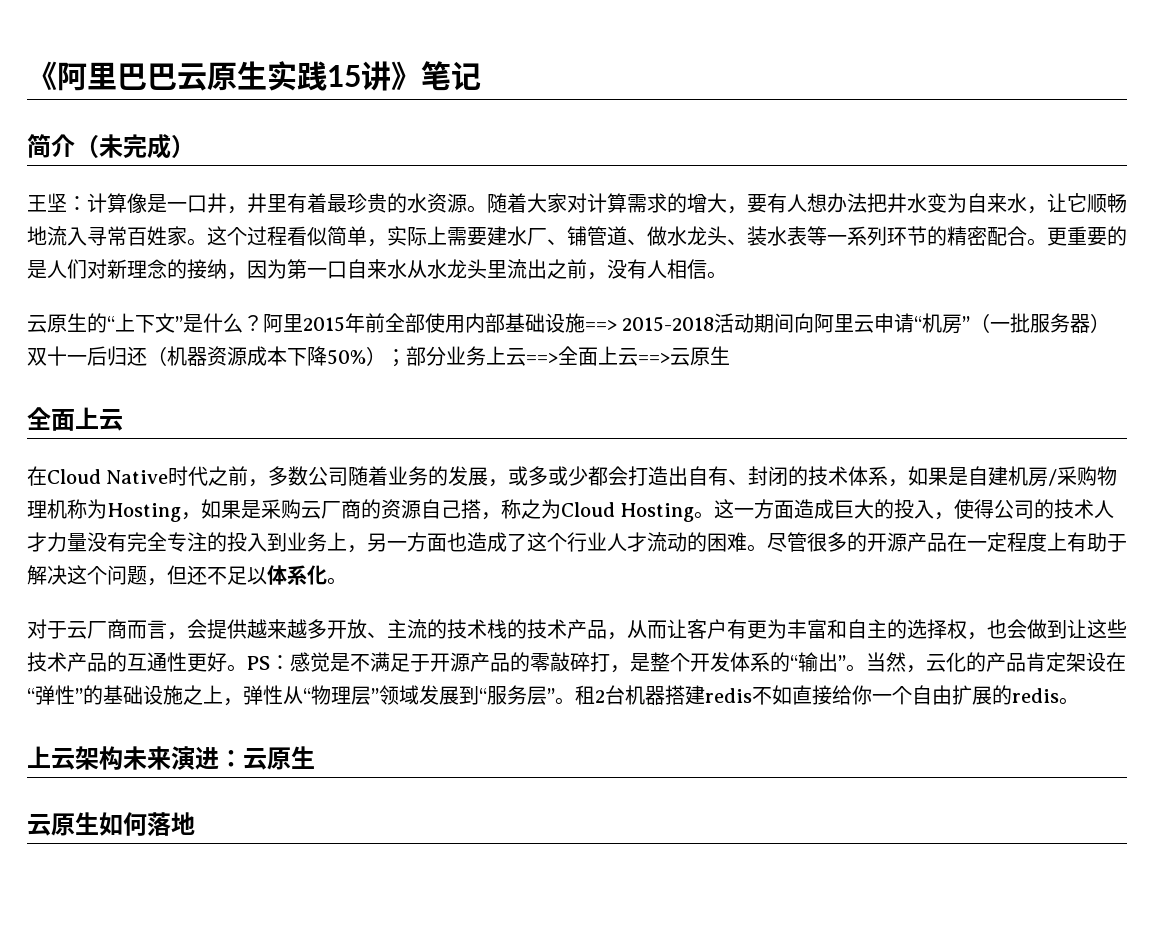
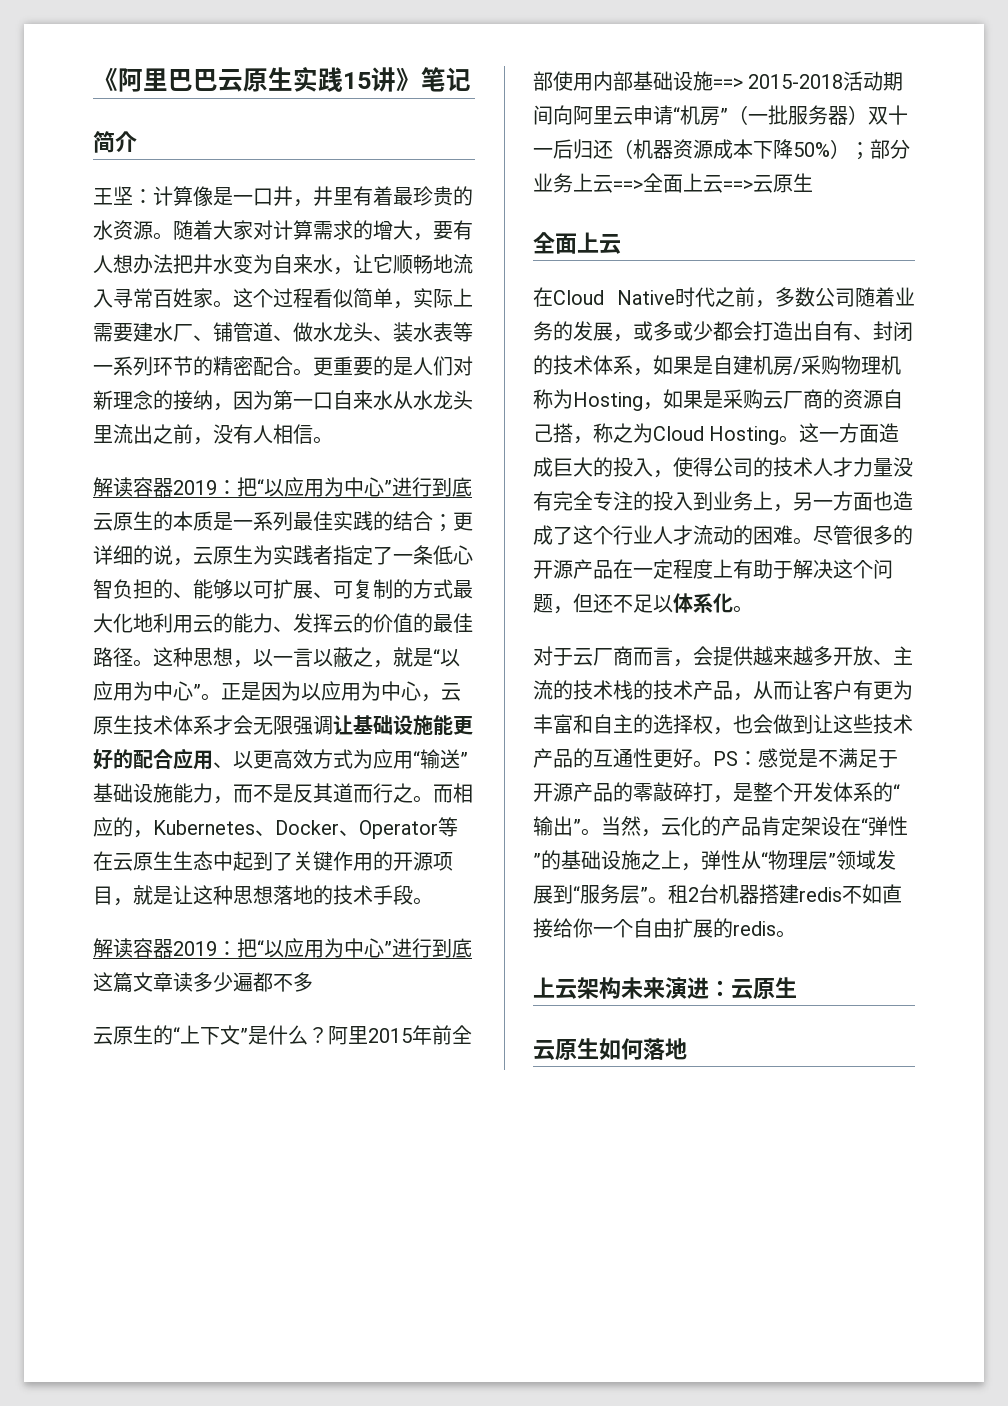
- 简介（未完成）
+ 简介
+ 解读容器2019：把“以应用为中心”进行到底云原生的本质是一系列最佳实践的结合；更详细的说，云原生为实践者指定了一条低心智负担的、能够以可扩展、可复制的方式最大化地利用云的能力、发挥云的价值的最佳路径。这种思想，以一言以蔽之，就是“以应用为中心”。正是因为以应用为中心，云原生技术体系才会无限强调让基础设施能更好的配合应用、以更高效方式为应用“输送”基础设施能力，而不是反其道而行之。而相应的，Kubernetes、Docker、Operator等在云原生生态中起到了关键作用的开源项目，就是让这种思想落地的技术手段。
+ 解读容器2019：把“以应用为中心”进行到底这篇文章读多少遍都不多

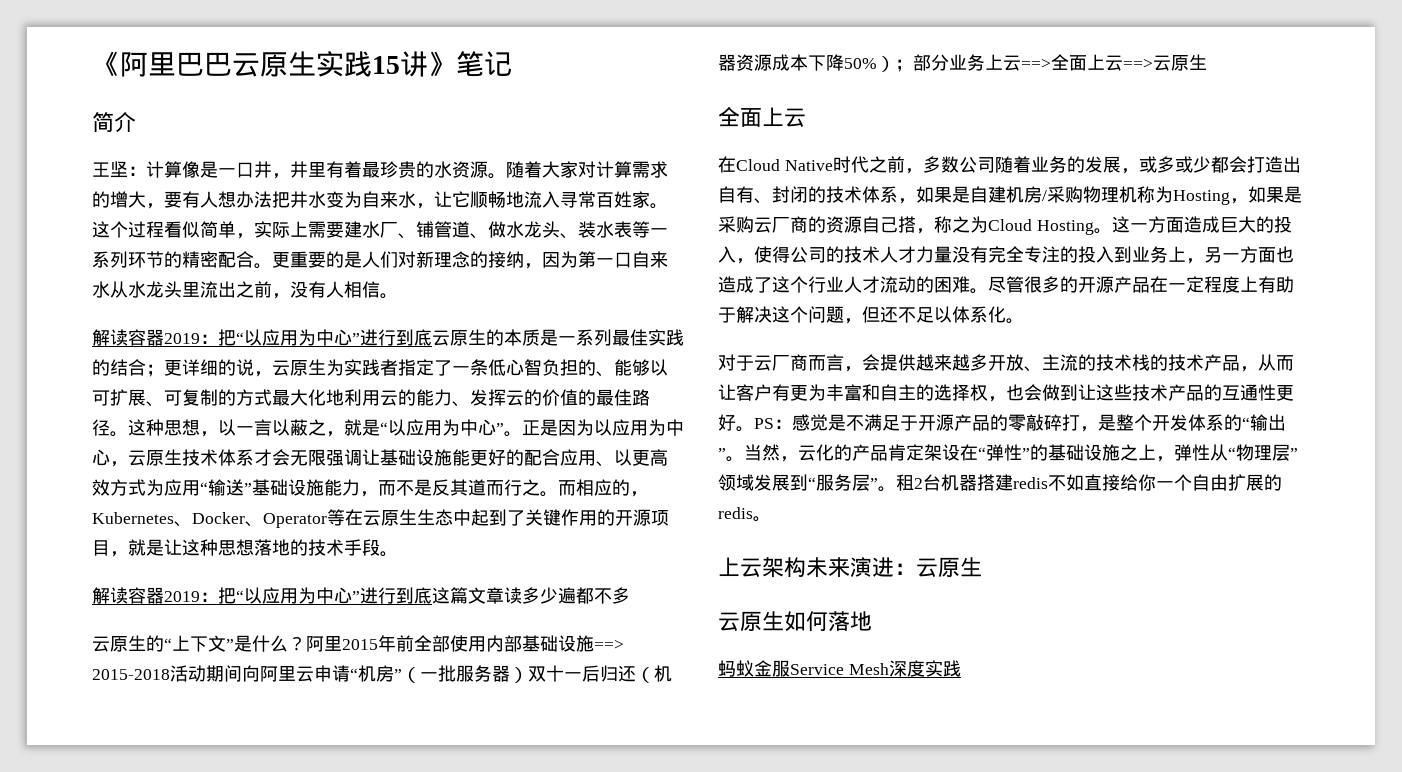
+ 蚂蚁金服Service Mesh深度实践

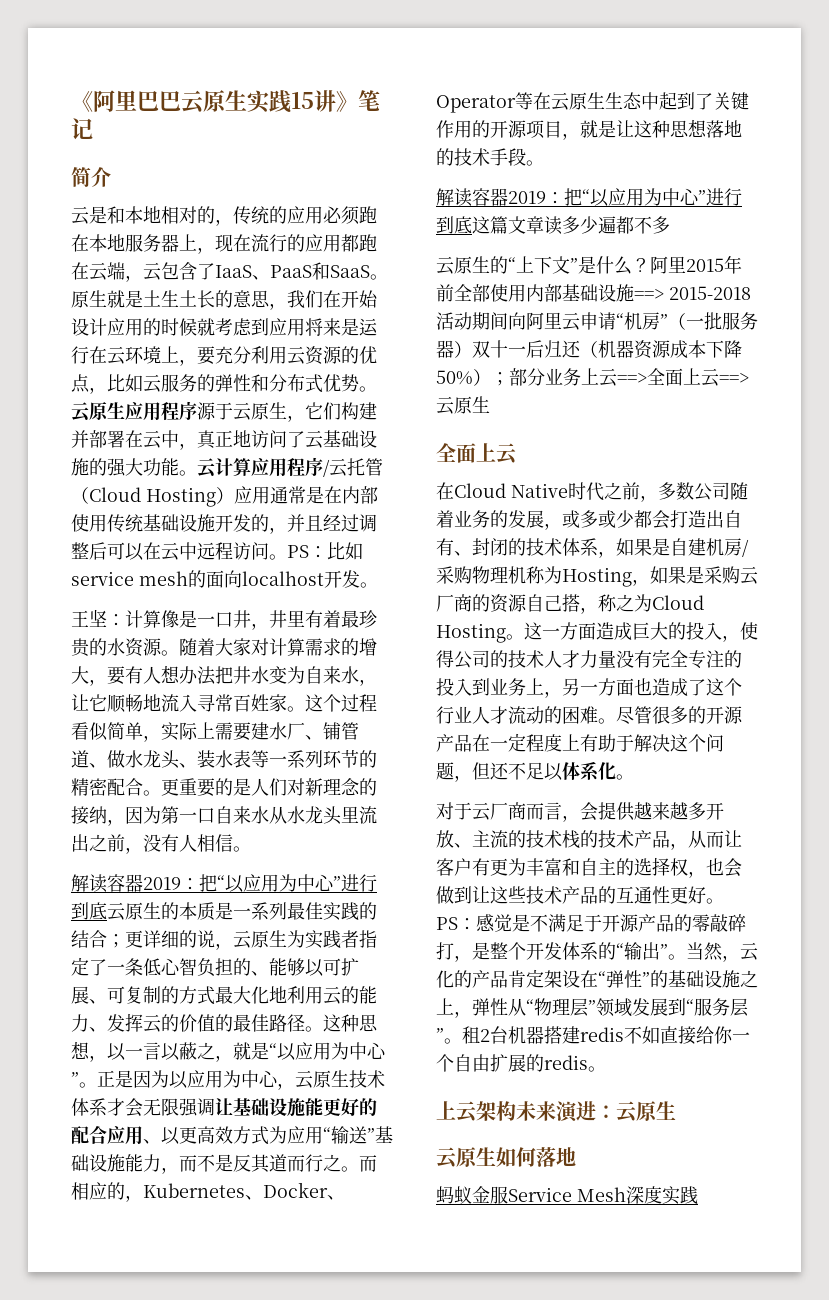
+ 云是和本地相对的，传统的应用必须跑在本地服务器上，现在流行的应用都跑在云端，云包含了IaaS、PaaS和SaaS。原生就是土生土长的意思，我们在开始设计应用的时候就考虑到应用将来是运行在云环境上，要充分利用云资源的优点，比如云服务的弹性和分布式优势。云原生应用程序源于云原生，它们构建并部署在云中，真正地访问了云基础设施的强大功能。云计算应用程序/云托管（Cloud Hosting）应用通常是在内部使用传统基础设施开发的，并且经过调整后可以在云中远程访问。PS：比如service mesh的面向localhost开发。

